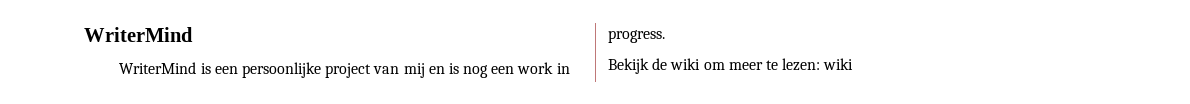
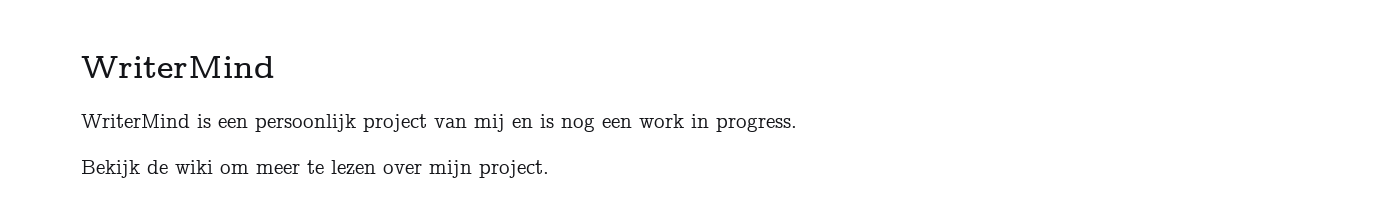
- WriterMind is een persoonlijke project van mij en is nog een work in progress.
+ WriterMind is een persoonlijk project van mij en is nog een work in progress.
- Bekijk de wiki om meer te lezen: wiki
+ Bekijk de wiki om meer te lezen over mijn project.

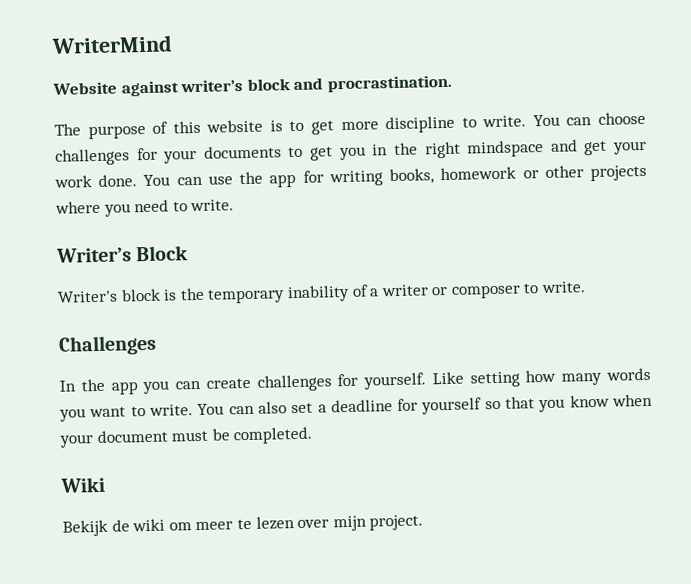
- WriterMind is een persoonlijk project van mij en is nog een work in progress.
+ Website against writer’s block and procrastination.
+ The purpose of this website is to get more discipline to write. You can choose challenges for your documents to get you in the right mindspace and get your work done. You can use the app for writing books, homework or other projects where you need to write.
+ Writer’s Block
+ Writer's block is the temporary inability of a writer or composer to write.
+ Challenges
+ In the app you can create challenges for yourself. Like setting how many words you want to write. You can also set a deadline for yourself so that you know when your document must be completed.
+ Wiki

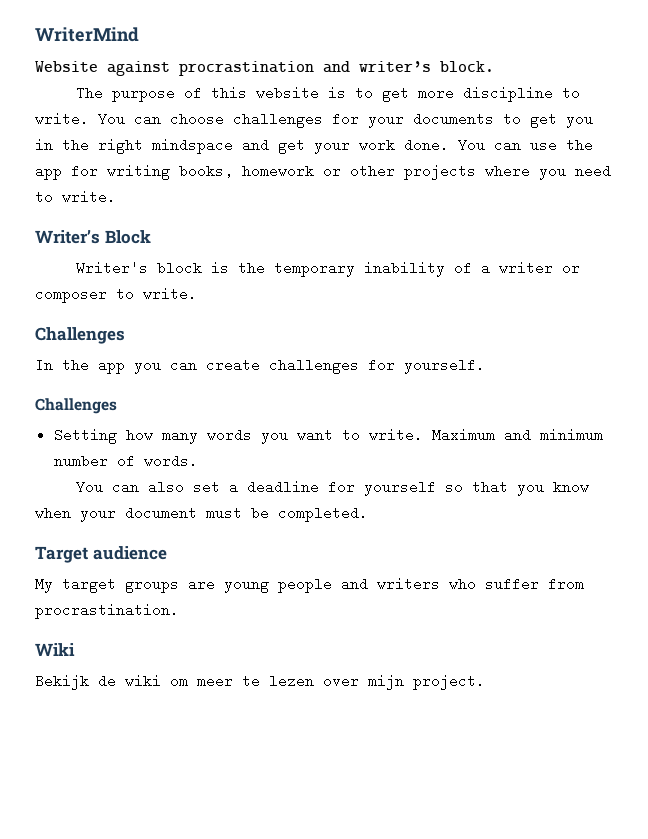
- Website against writer’s block and procrastination.
+ Website against procrastination and writer’s block.
- In the app you can create challenges for yourself. Like setting how many words you want to write. You can also set a deadline for yourself so that you know when your document must be completed.
+ In the app you can create challenges for yourself.
+ Challenges
+ Setting how many words you want to write. Maximum and minimum number of words.
+ You can also set a deadline for yourself so that you know when your document must be completed.
+ Target audience
+ My target groups are young people and writers who suffer from procrastination.

